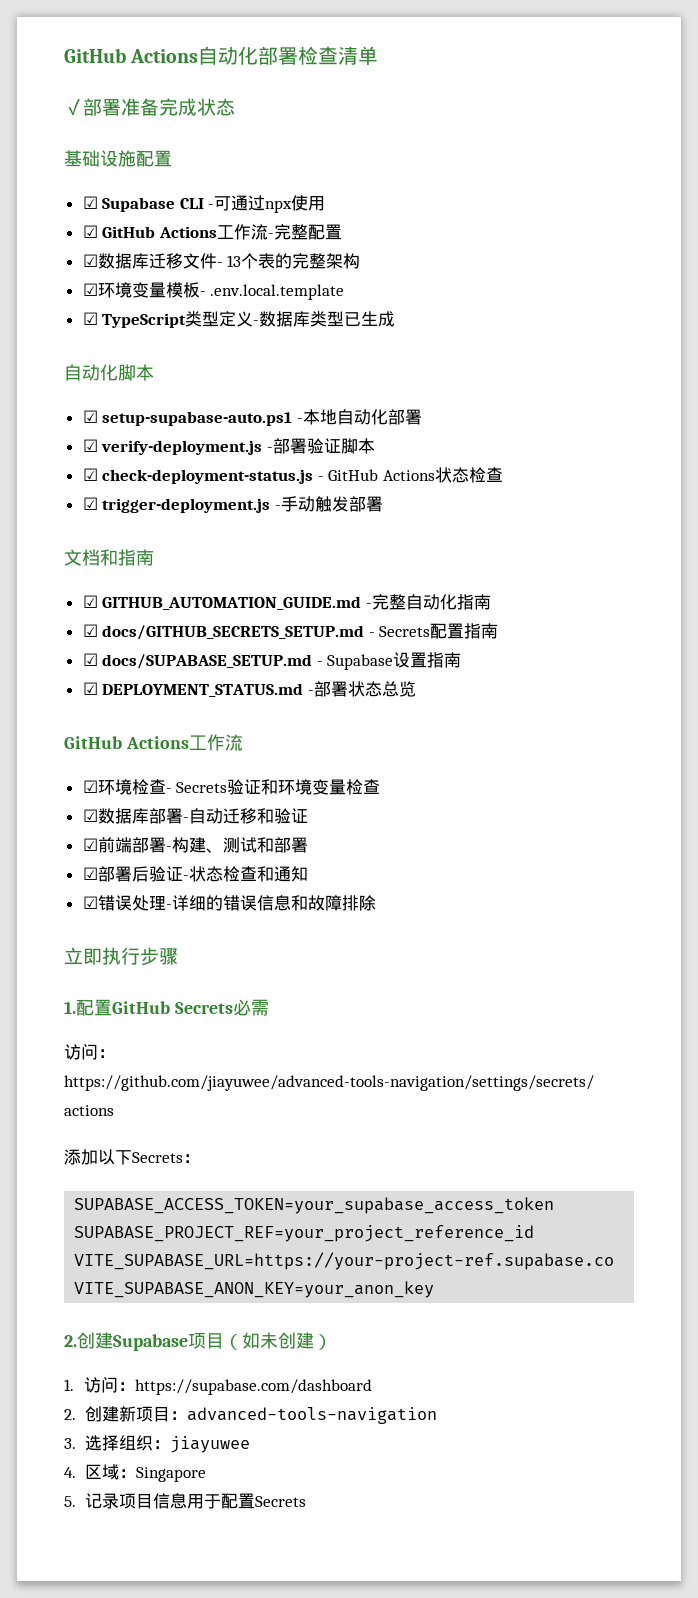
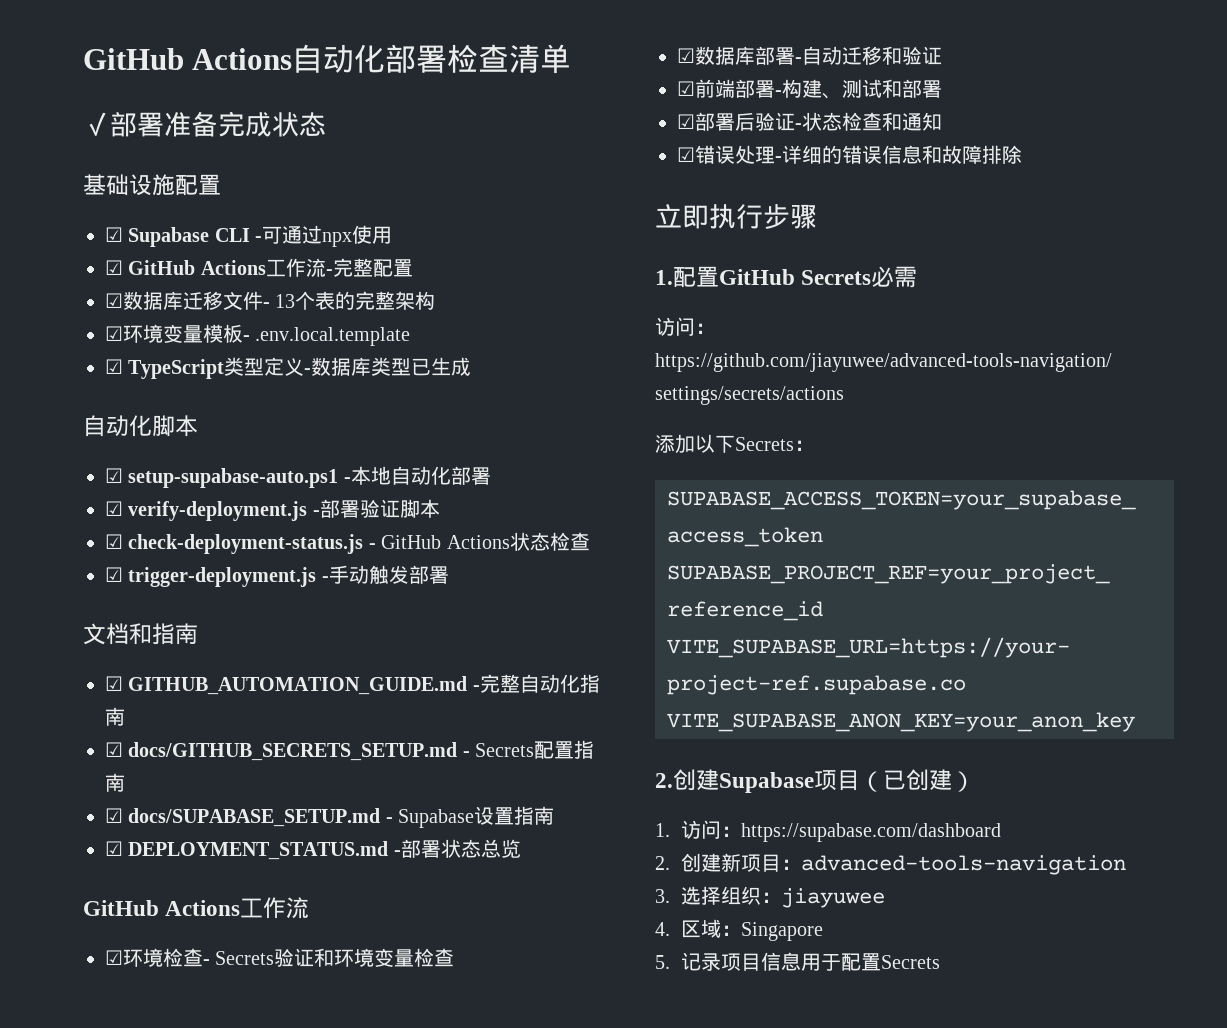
- 2.创建Supabase项目（如未创建）
+ 2.创建Supabase项目（已创建）

